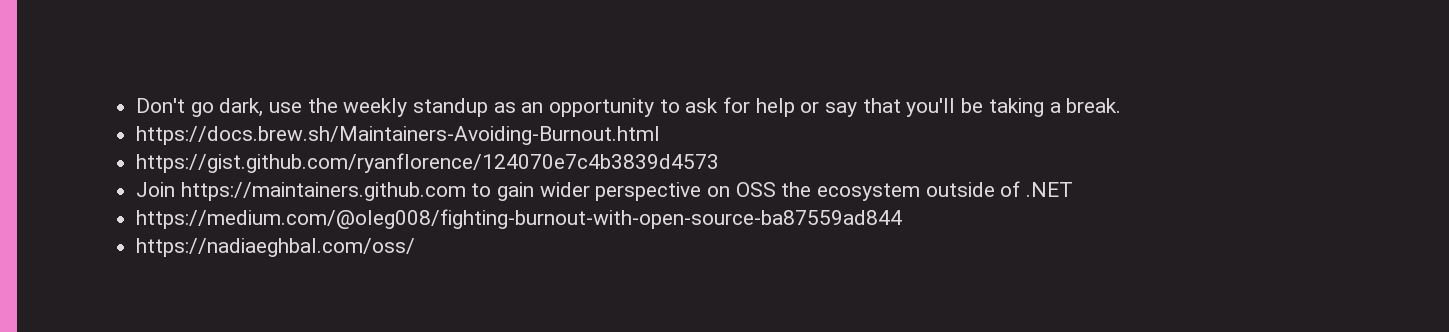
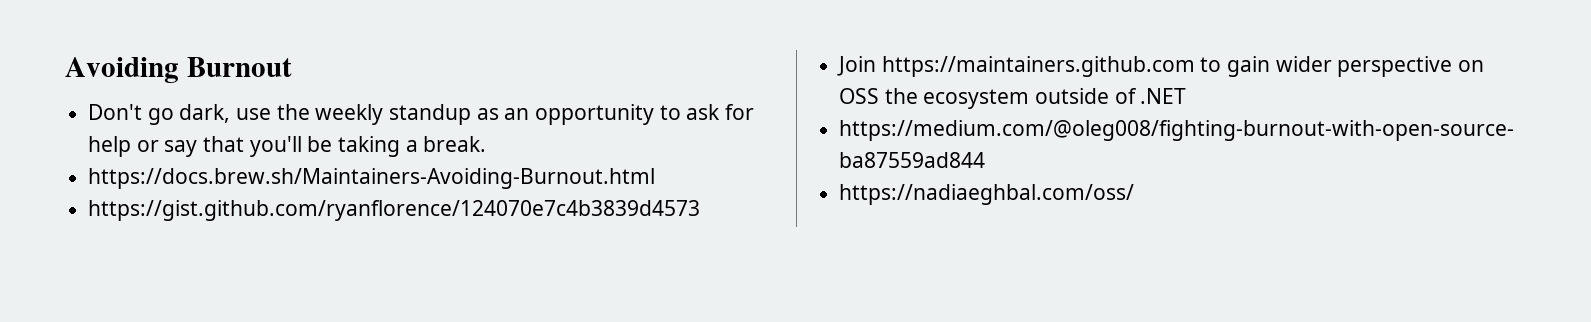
+ Avoiding Burnout

